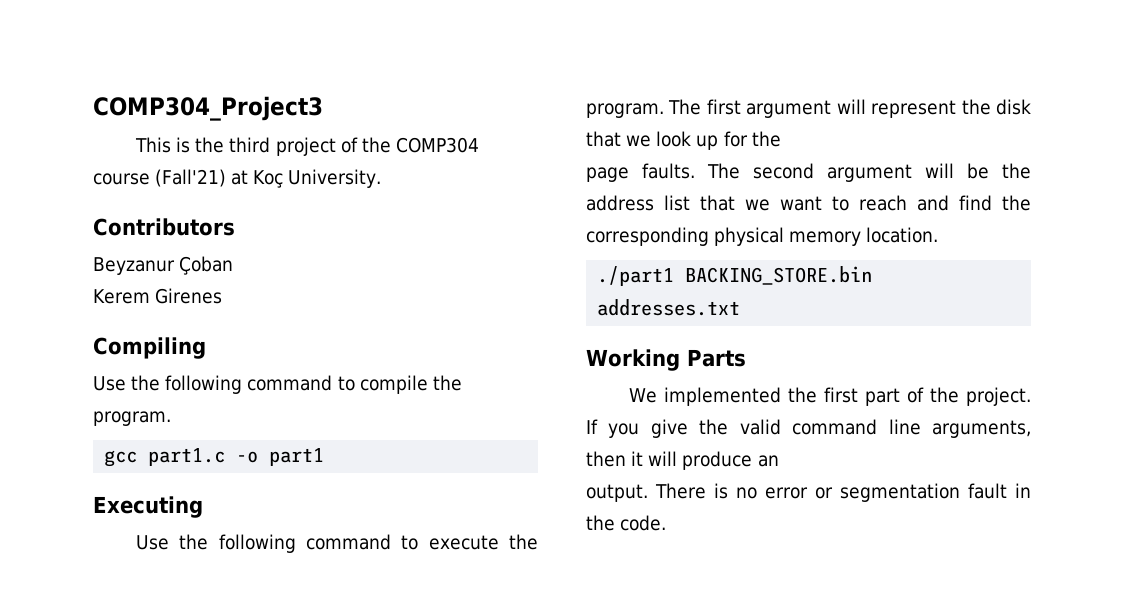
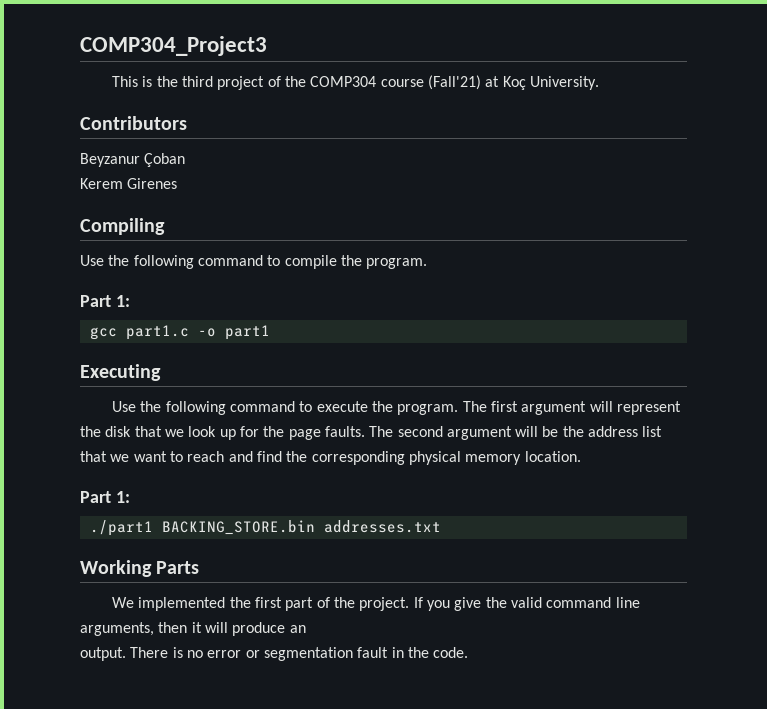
  Use the following command to compile the program.
+ Part 1:
- The first argument will represent the disk that we look up for the
- page faults.
+ The first argument will represent the disk that we look up for the page faults.
  The second argument will be the address list that we want to reach and find the corresponding physical memory location.
+ Part 1:

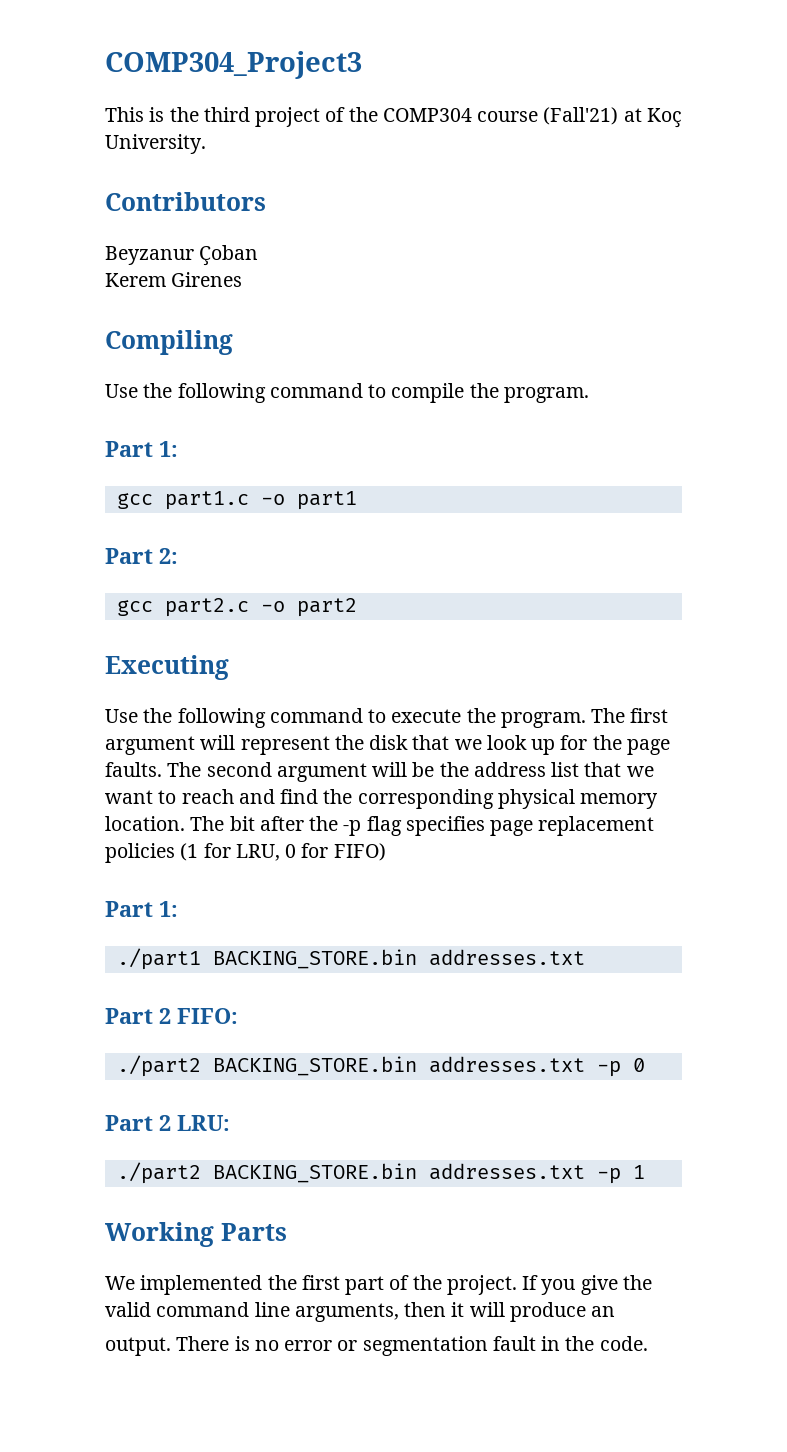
+ Part 2:
+ gcc part2.c -o part2
+ The bit after the -p flag specifies page replacement policies (1 for LRU, 0 for FIFO)
+ Part 2 FIFO:
+ ./part2 BACKING_STORE.bin addresses.txt -p 0
+ Part 2 LRU:
+ ./part2 BACKING_STORE.bin addresses.txt -p 1

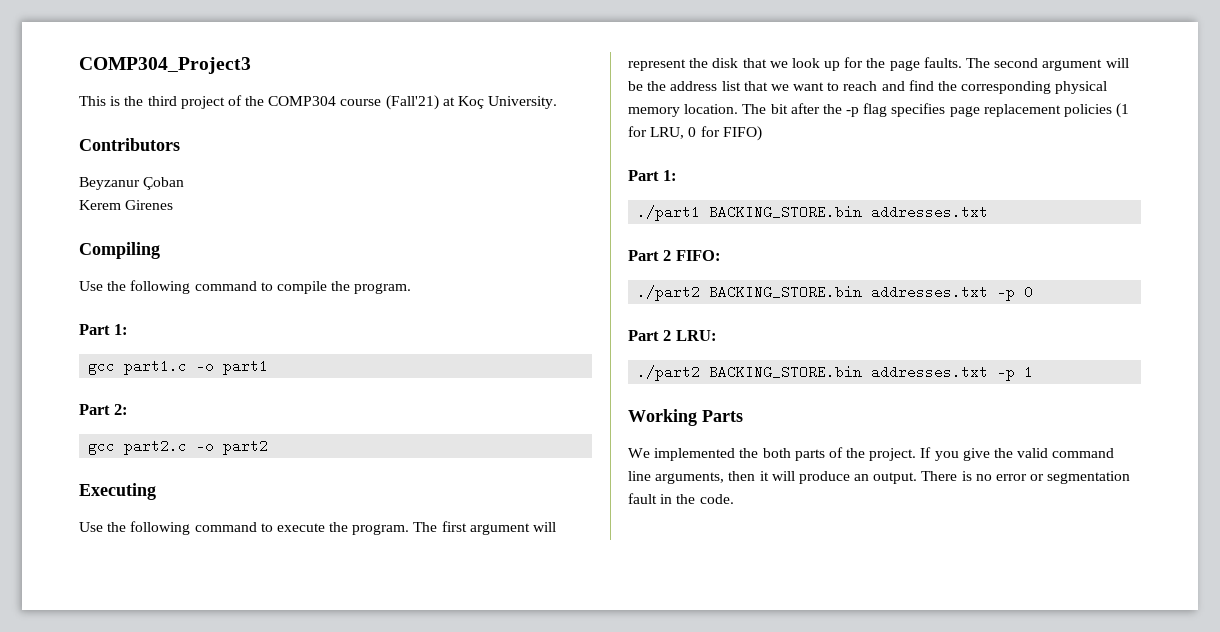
- We implemented the first part of the project.
+ We implemented the both parts of the project.
- If you give the valid command line arguments, then it will produce an
- output.
+ If you give the valid command line arguments, then it will produce an output.

